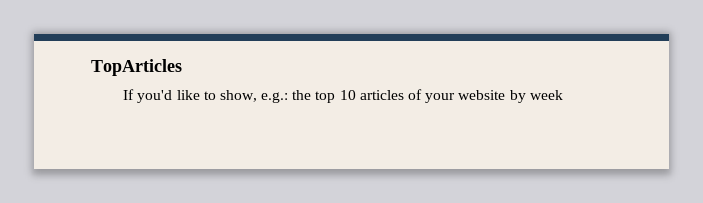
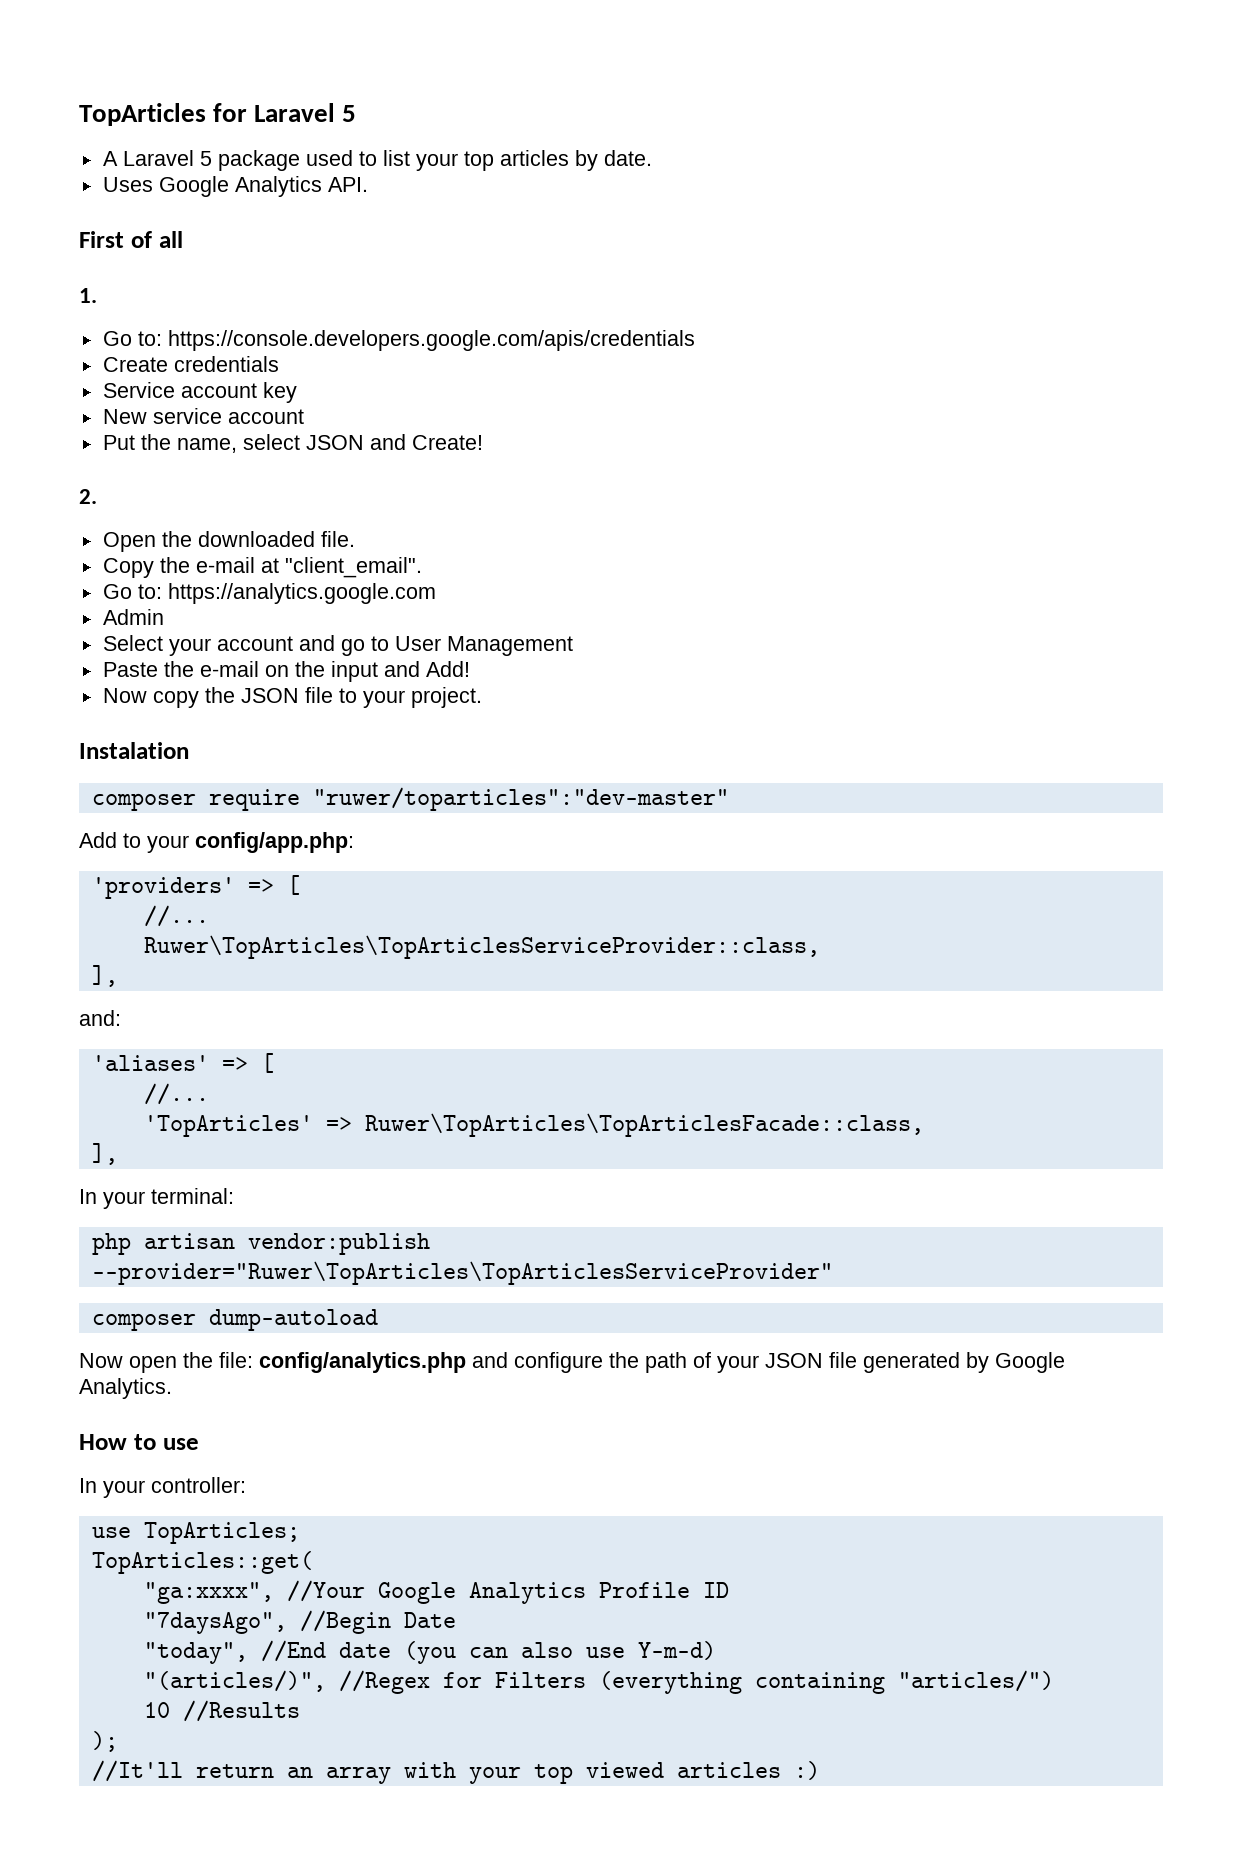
- TopArticles
- If you'd like to show, e.g.: the top 10 articles of your website by week
+ TopArticles for Laravel 5
+ A Laravel 5 package used to list your top articles by date.
+ Uses Google Analytics API.
+ First of all
+ 1.
+ Go to: https://console.developers.google.com/apis/credentials
+ Create credentials
+ Service account key
+ New service account
+ Put the name, select JSON and Create!
+ 2.
+ Open the downloaded file.
+ Copy the e-mail at "client_email".
+ Go to: https://analytics.google.com
+ Admin
+ Select your account and go to User Management
+ Paste the e-mail on the input and Add!
+ Now copy the JSON file to your project.
+ Instalation
+ composer require "ruwer/toparticles":"dev-master"
+ Add to your config/app.php:
+ 'providers' => [
+ //...
+ Ruwer\TopArticles\TopArticlesServiceProvider::class,
+ ],
+ and:
+ 'aliases' => [
+ //...
+ 'TopArticles' => Ruwer\TopArticles\TopArticlesFacade::class,
+ ],
+ In your terminal:
+ php artisan vendor:publish --provider="Ruwer\TopArticles\TopArticlesServiceProvider"
+ composer dump-autoload
+ Now open the file: config/analytics.php and configure the path of your JSON file generated by Google Analytics.
+ How to use
+ In your controller:
+ use TopArticles;
+ TopArticles::get(
+ "ga:xxxx", //Your Google Analytics Profile ID
+ "7daysAgo", //Begin Date
+ "today", //End date (you can also use Y-m-d)
+ "(articles/)", //Regex for Filters (everything containing "articles/")
+ 10 //Results
+ );
+ //It'll return an array with your top viewed articles :)

